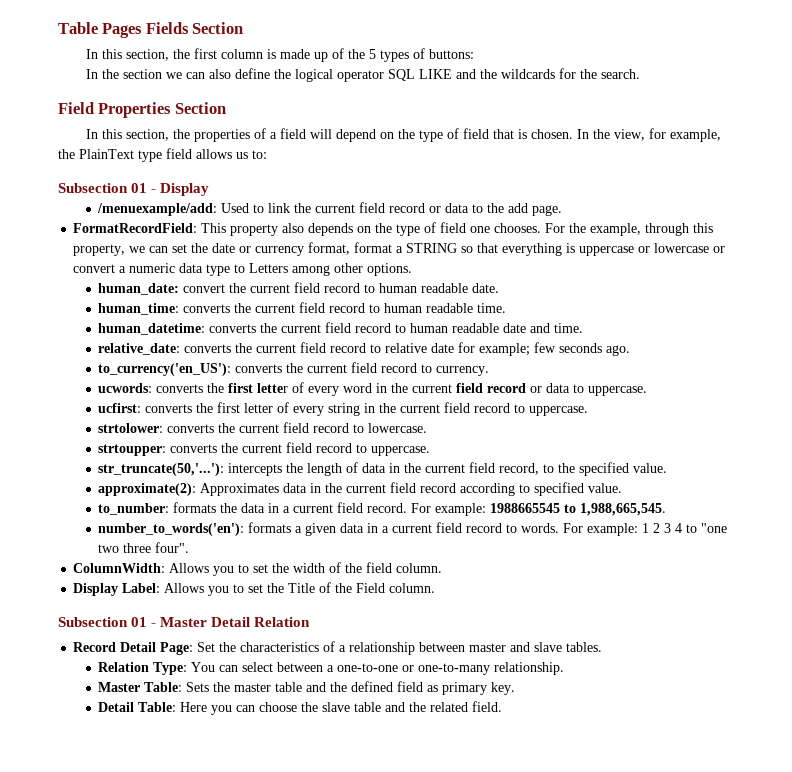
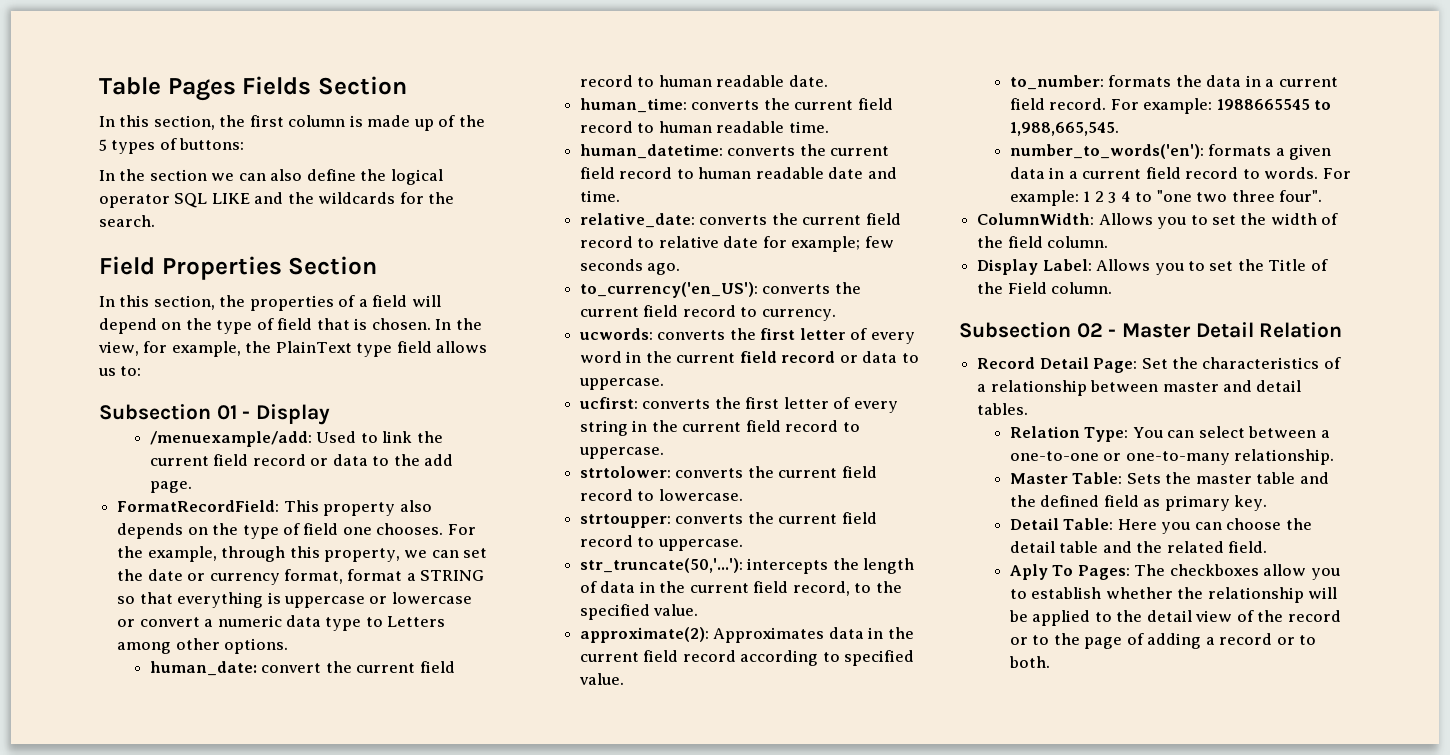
- Subsection 01 - Master Detail Relation
+ Subsection 02 - Master Detail Relation
- Record Detail Page: Set the characteristics of a relationship between master and slave tables.
+ Record Detail Page: Set the characteristics of a relationship between master and detail tables.
- Detail Table: Here you can choose the slave table and the related field.
+ Detail Table: Here you can choose the detail table and the related field.
+ Aply To Pages: The checkboxes allow you to establish whether the relationship will be applied to the detail view of the record or to the page of adding a record or to both.

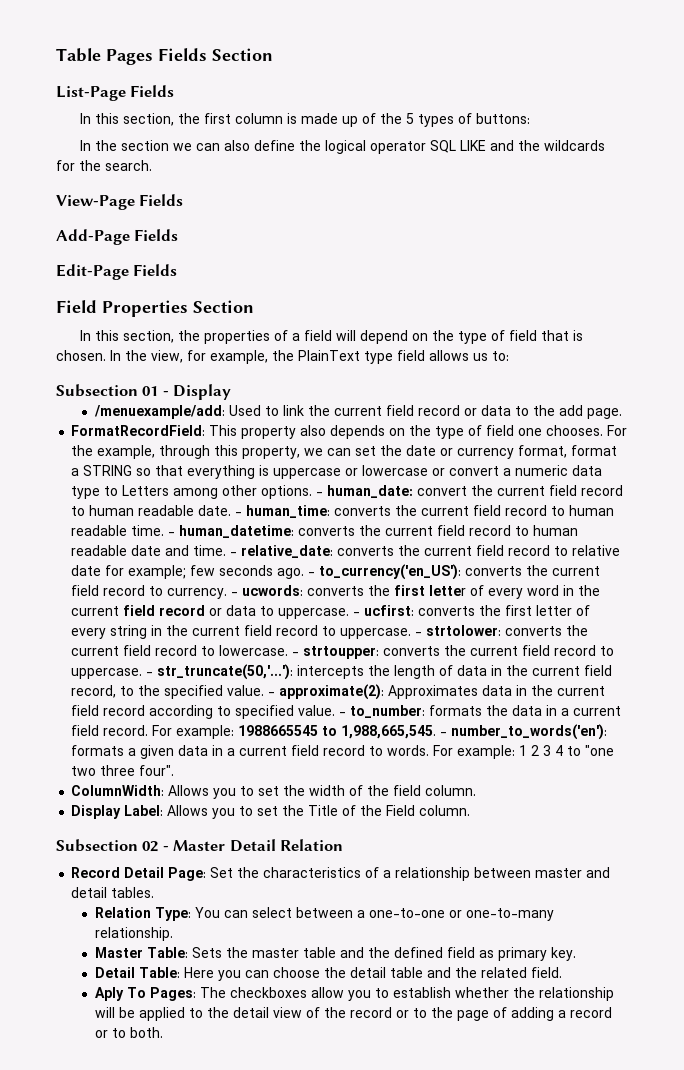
+ List-Page Fields
+ View-Page Fields
+ Add-Page Fields
+ Edit-Page Fields
- For the example, through this property, we can set the date or currency format, format a STRING so that everything is uppercase or lowercase or convert a numeric data type to Letters among other options.
- human_date:
+ For the example, through this property, we can set the date or currency format, format a STRING so that everything is uppercase or lowercase or convert a numeric data type to Letters among other options. - human_date:
- convert the current field record to human readable date.
- human_time:
+ convert the current field record to human readable date. - human_time:
- converts the current field record to human readable time.
- human_datetime:
+ converts the current field record to human readable time. - human_datetime:
- converts the current field record to human readable date and time.
- relative_date:
+ converts the current field record to human readable date and time. - relative_date:
- few seconds ago.
- to_currency('en_US'):
+ few seconds ago. - to_currency('en_US'):
- converts the current field record to currency.
- ucwords:
+ converts the current field record to currency. - ucwords:
- converts the first letter of every word in the current field record or data to uppercase.
- ucfirst:
+ converts the first letter of every word in the current field record or data to uppercase. - ucfirst:
- converts the first letter of every string in the current field record to uppercase.
- strtolower:
+ converts the first letter of every string in the current field record to uppercase. - strtolower:
- converts the current field record to lowercase.
- strtoupper:
+ converts the current field record to lowercase. - strtoupper:
- converts the current field record to uppercase.
- str_truncate(50,'...'):
+ converts the current field record to uppercase. - str_truncate(50,'...'):
- intercepts the length of data in the current field record, to the specified value.
- approximate(2):
+ intercepts the length of data in the current field record, to the specified value. - approximate(2):
- Approximates data in the current field record according to specified value.
- to_number:
+ Approximates data in the current field record according to specified value. - to_number:
- For example: 1988665545 to 1,988,665,545.
- number_to_words('en'): formats a given data in a current field record to words.
+ For example: 1988665545 to 1,988,665,545. - number_to_words('en'): formats a given data in a current field record to words.

